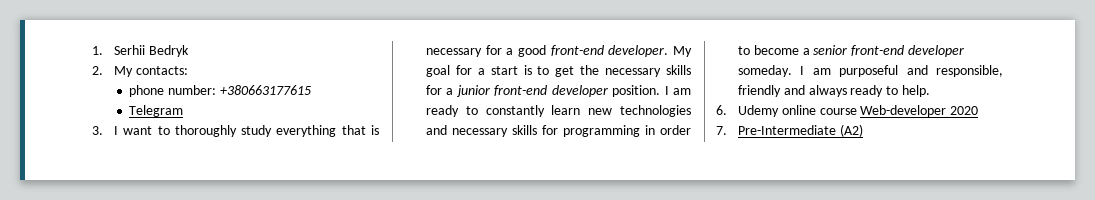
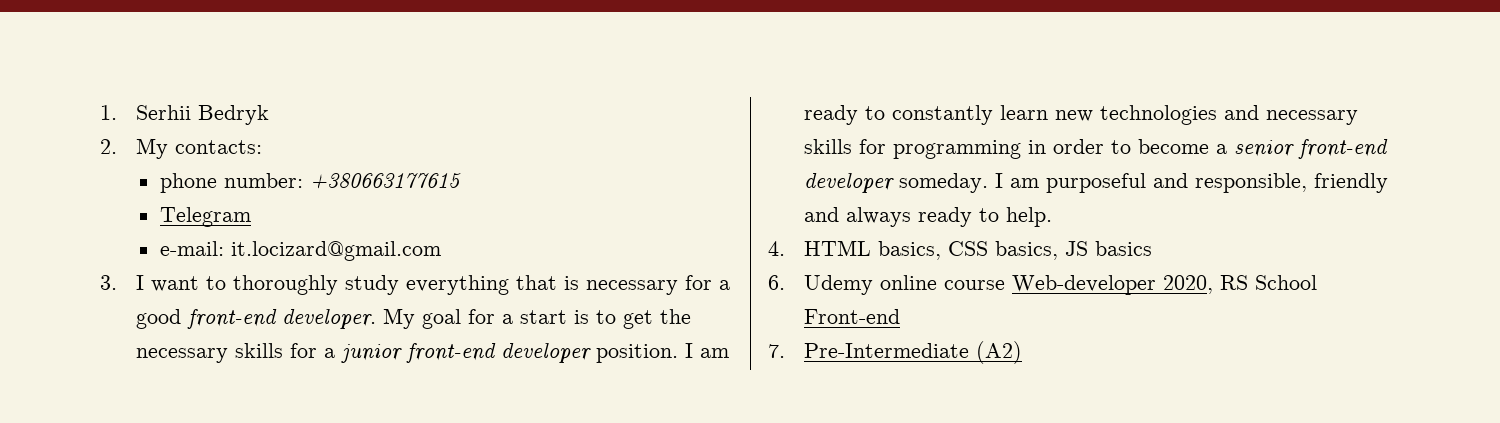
+ e-mail: it.locizard@gmail.com
- 6. Udemy online course Web-developer 2020
+ 4. HTML basics, CSS basics, JS basics
+ 6. Udemy online course Web-developer 2020, RS School Front-end

